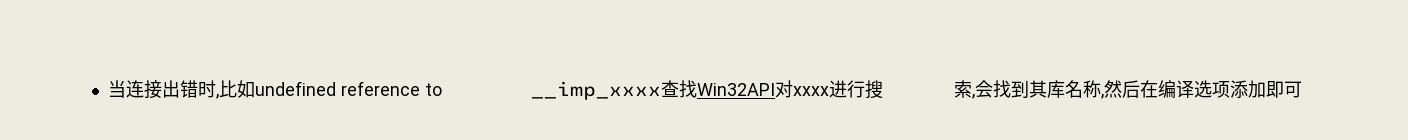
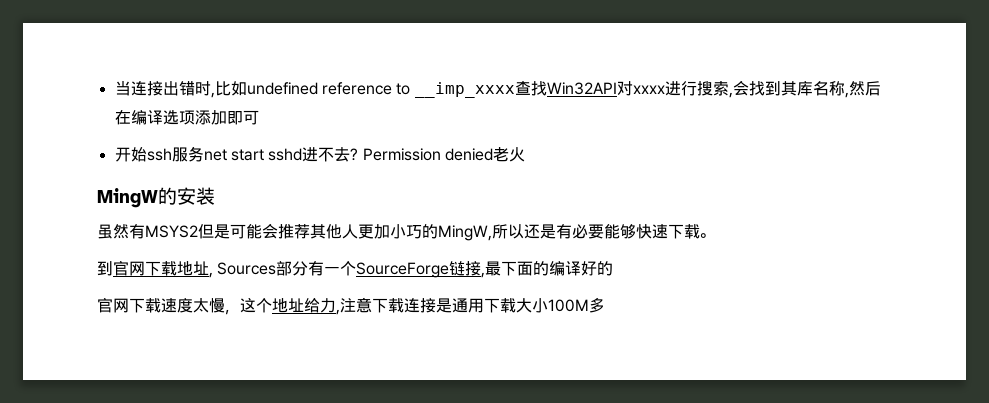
+ 开始ssh服务net start sshd进不去? Permission denied老火
+ MingW的安装
+ 虽然有MSYS2但是可能会推荐其他人更加小巧的MingW,所以还是有必要能够快速下载。
+ 到官网下载地址, Sources部分有一个SourceForge链接,最下面的编译好的
+ 官网下载速度太慢，这个地址给力,注意下载连接是通用下载大小100M多

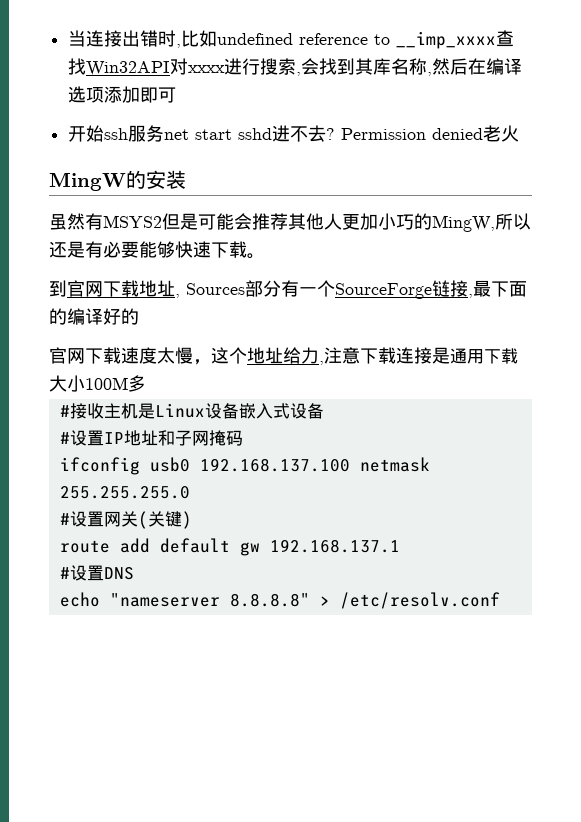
+ #接收主机是Linux设备嵌入式设备
+ #设置IP地址和子网掩码
+ ifconfig usb0 192.168.137.100 netmask 255.255.255.0
+ #设置网关(关键)
+ route add default gw 192.168.137.1
+ #设置DNS
+ echo "nameserver 8.8.8.8" > /etc/resolv.conf

